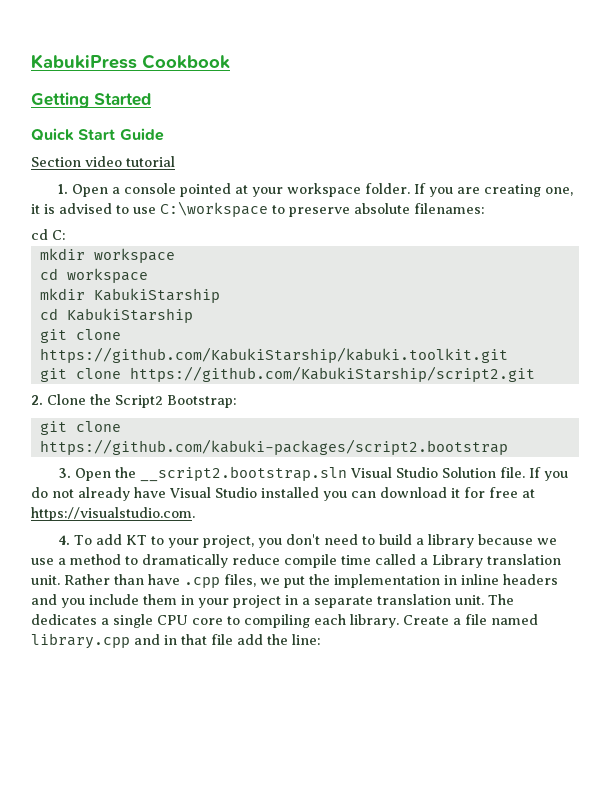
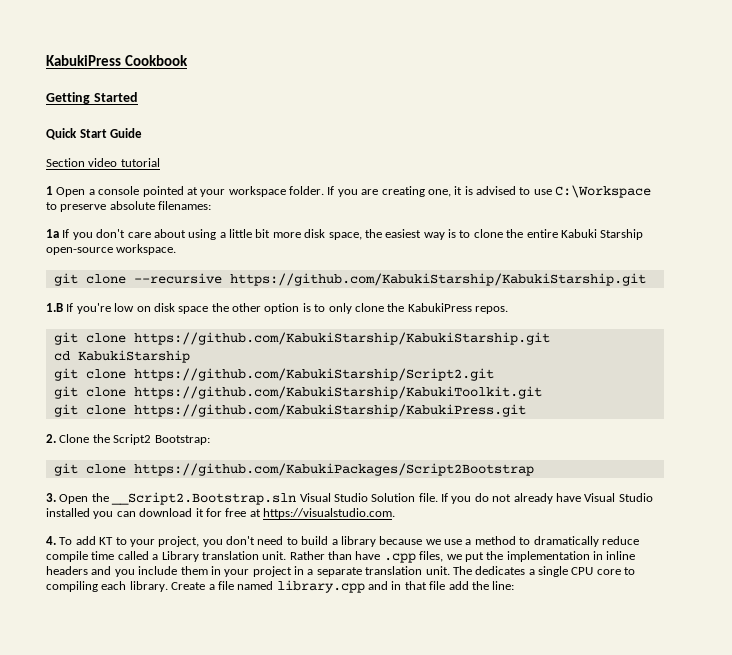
- 1. Open a console pointed at your workspace folder.
+ 1 Open a console pointed at your workspace folder.
- If you are creating one, it is advised to use C:\workspace to preserve absolute filenames:
+ If you are creating one, it is advised to use C:\Workspace to preserve absolute filenames:
- cd C:
- mkdir workspace
- cd workspace
- mkdir KabukiStarship
+ 1a If you don't care about using a little bit more disk space, the easiest way is to clone the entire Kabuki Starship open-source workspace.
+ git clone --recursive https://github.com/KabukiStarship/KabukiStarship.git
+ 1.B If you're low on disk space the other option is to only clone the KabukiPress repos.
+ git clone https://github.com/KabukiStarship/KabukiStarship.git
- git clone https://github.com/KabukiStarship/kabuki.toolkit.git
- git clone https://github.com/KabukiStarship/script2.git
+ git clone https://github.com/KabukiStarship/Script2.git
+ git clone https://github.com/KabukiStarship/KabukiToolkit.git
+ git clone https://github.com/KabukiStarship/KabukiPress.git
- git clone https://github.com/kabuki-packages/script2.bootstrap
+ git clone https://github.com/KabukiPackages/Script2Bootstrap
- 3. Open the __script2.bootstrap.sln Visual Studio Solution file.
+ 3. Open the __Script2.Bootstrap.sln Visual Studio Solution file.

